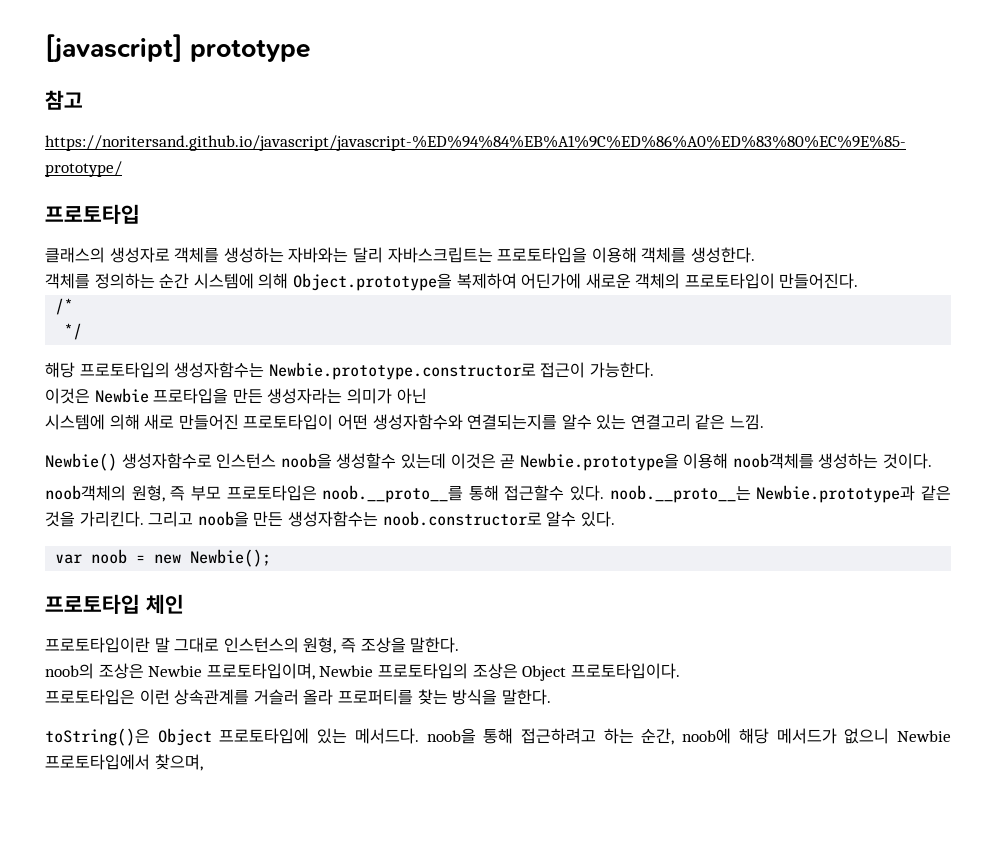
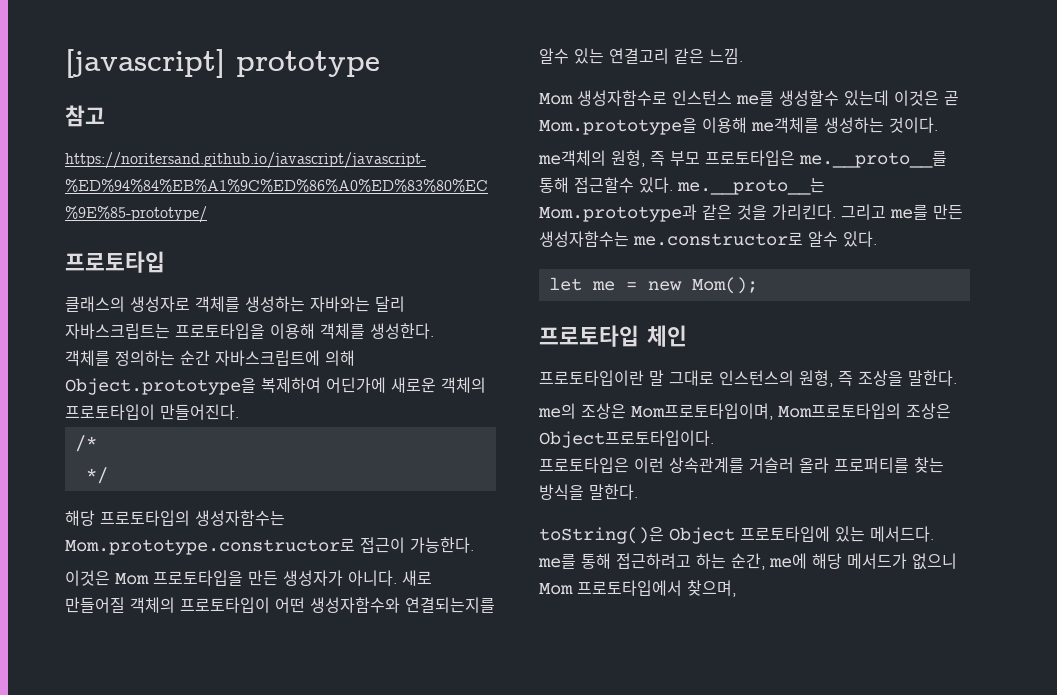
- 객체를 정의하는 순간 시스템에 의해 Object.prototype을 복제하여 어딘가에 새로운 객체의 프로토타입이 만들어진다.
+ 객체를 정의하는 순간 자바스크립트에 의해 Object.prototype을 복제하여 어딘가에 새로운 객체의 프로토타입이 만들어진다.
- 해당 프로토타입의 생성자함수는 Newbie.prototype.constructor로 접근이 가능한다.
+ 해당 프로토타입의 생성자함수는 Mom.prototype.constructor로 접근이 가능한다.
- 이것은 Newbie 프로타입을 만든 생성자라는 의미가 아닌
- 시스템에 의해 새로 만들어진 프로토타입이 어떤 생성자함수와 연결되는지를 알수 있는 연결고리 같은 느낌.
+ 이것은 Mom 프로토타입을 만든 생성자가 아니다. 새로 만들어질 객체의 프로토타입이 어떤 생성자함수와 연결되는지를 알수 있는 연결고리 같은 느낌.
- Newbie() 생성자함수로 인스턴스 noob을 생성할수 있는데 이것은 곧 Newbie.prototype을 이용해 noob객체를 생성하는 것이다.
+ Mom 생성자함수로 인스턴스 me를 생성할수 있는데 이것은 곧 Mom.prototype을 이용해 me객체를 생성하는 것이다.
- noob객체의 원형, 즉 부모 프로토타입은 noob.__proto__를 통해 접근할수 있다. noob.__proto__는 Newbie.prototype과 같은 것을 가리킨다.
+ me객체의 원형, 즉 부모 프로토타입은 me.__proto__를 통해 접근할수 있다. me.__proto__는 Mom.prototype과 같은 것을 가리킨다.
- 그리고 noob을 만든 생성자함수는 noob.constructor로 알수 있다.
+ 그리고 me를 만든 생성자함수는 me.constructor로 알수 있다.
- var noob = new Newbie();
+ let me = new Mom();
- noob의 조상은 Newbie 프로토타입이며, Newbie 프로토타입의 조상은 Object 프로토타입이다.
+ me의 조상은 Mom프로토타입이며, Mom프로토타입의 조상은 Object프로토타입이다.
- toString()은 Object 프로토타입에 있는 메서드다. noob을 통해 접근하려고 하는 순간, noob에 해당 메서드가 없으니 Newbie 프로토타입에서 찾으며,
+ toString()은 Object 프로토타입에 있는 메서드다. me를 통해 접근하려고 하는 순간, me에 해당 메서드가 없으니 Mom 프로토타입에서 찾으며,

